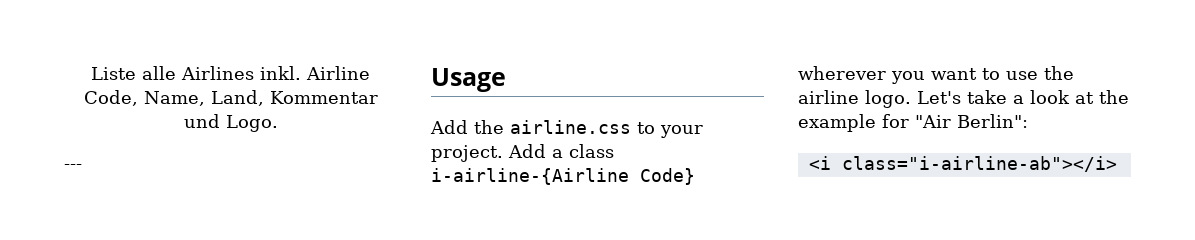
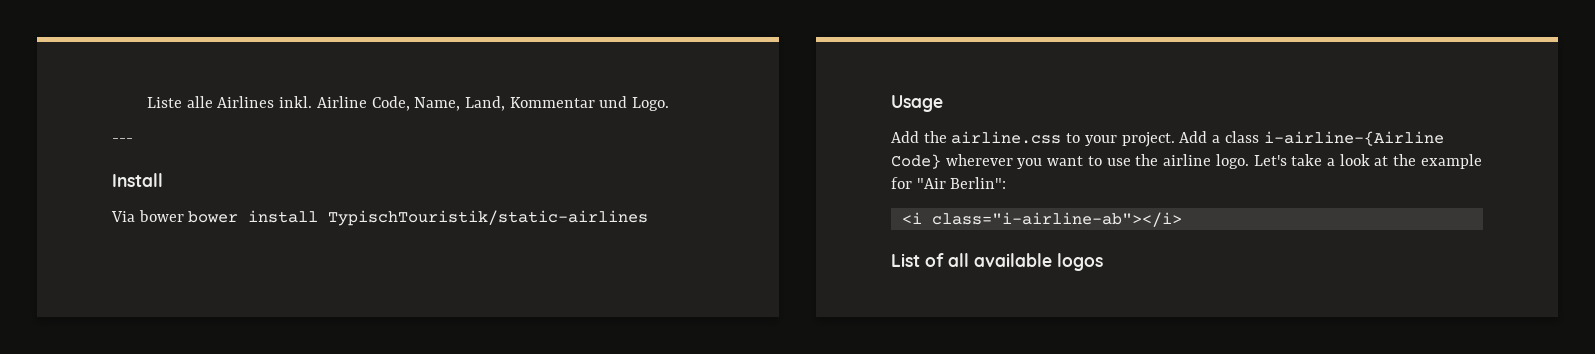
+ Install
+ Via bower bower install TypischTouristik/static-airlines
+ List of all available logos

